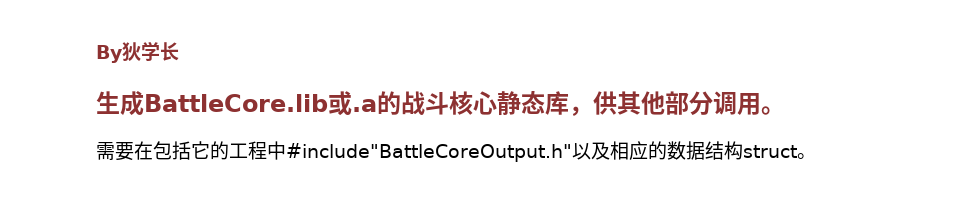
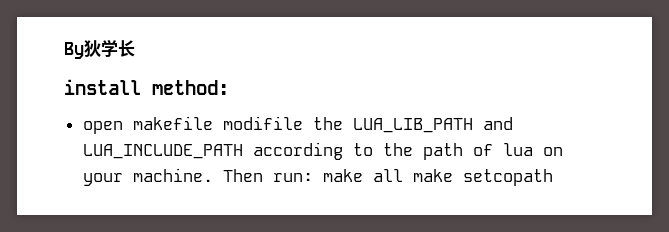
- 生成BattleCore.lib或.a的战斗核心静态库，供其他部分调用。
- 需要在包括它的工程中#include"BattleCoreOutput.h"以及相应的数据结构struct。
+ install method:
+ open makefile modifile the LUA_LIB_PATH and LUA_INCLUDE_PATH according to the path of lua on your machine. Then run: make all make setcopath

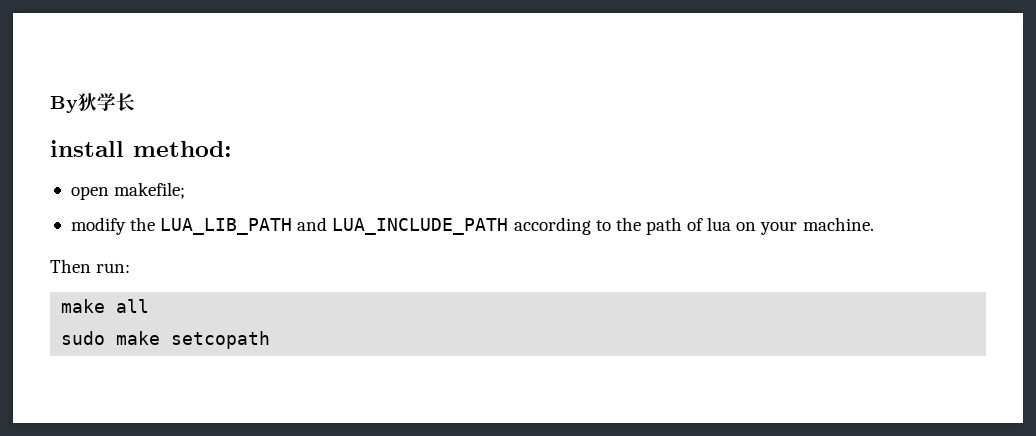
- open makefile modifile the LUA_LIB_PATH and LUA_INCLUDE_PATH according to the path of lua on your machine. Then run: make all make setcopath
+ open makefile;
+ modify the LUA_LIB_PATH and LUA_INCLUDE_PATH according to the path of lua on your machine.
+ Then run:
+ make all
+ sudo make setcopath

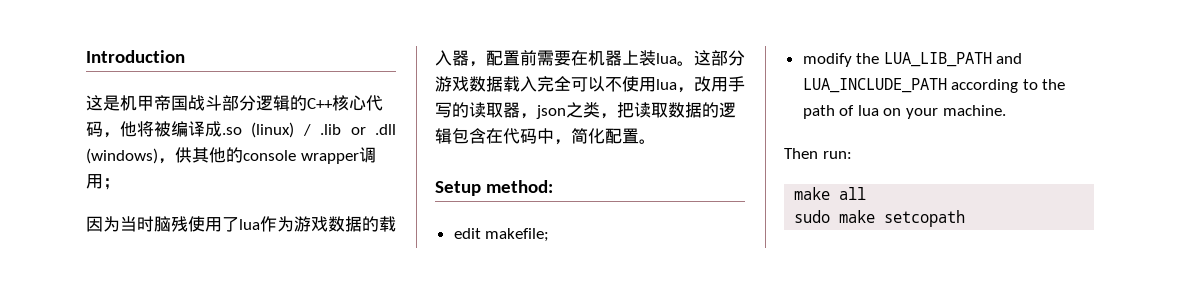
- By狄学长
- install method:
+ Introduction
+ 这是机甲帝国战斗部分逻辑的C++核心代码，他将被编译成.so (linux) / .lib or .dll (windows)，供其他的console wrapper调用；
+ 因为当时脑残使用了lua作为游戏数据的载入器，配置前需要在机器上装lua。这部分游戏数据载入完全可以不使用lua，改用手写的读取器，json之类，把读取数据的逻辑包含在代码中，简化配置。
+ Setup method:
- open makefile;
+ edit makefile;

